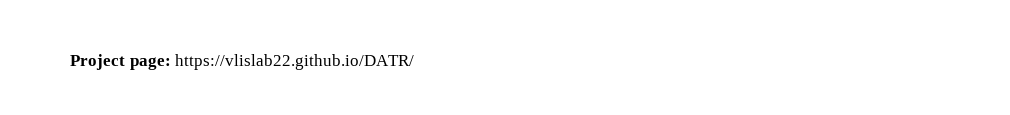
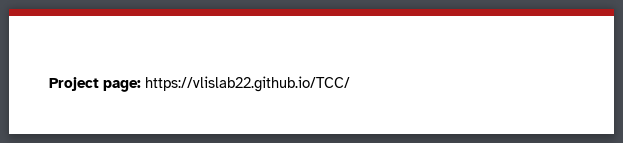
- Project page: https://vlislab22.github.io/DATR/
+ Project page: https://vlislab22.github.io/TCC/

